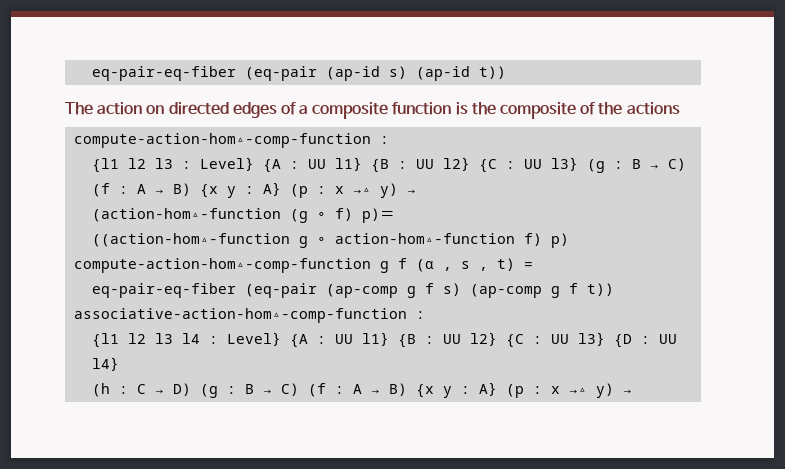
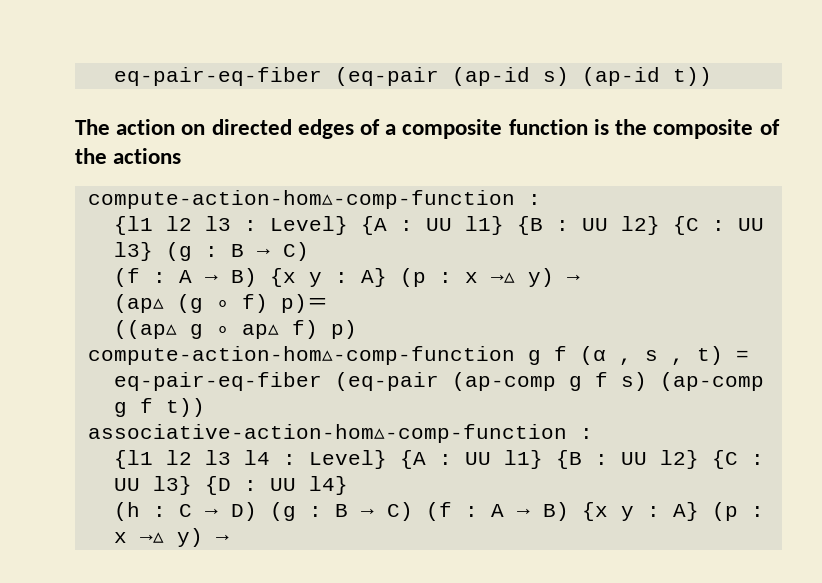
- (action-hom▵-function (g ∘ f) p)＝
+ (ap▵ (g ∘ f) p)＝
- ((action-hom▵-function g ∘ action-hom▵-function f) p)
+ ((ap▵ g ∘ ap▵ f) p)

